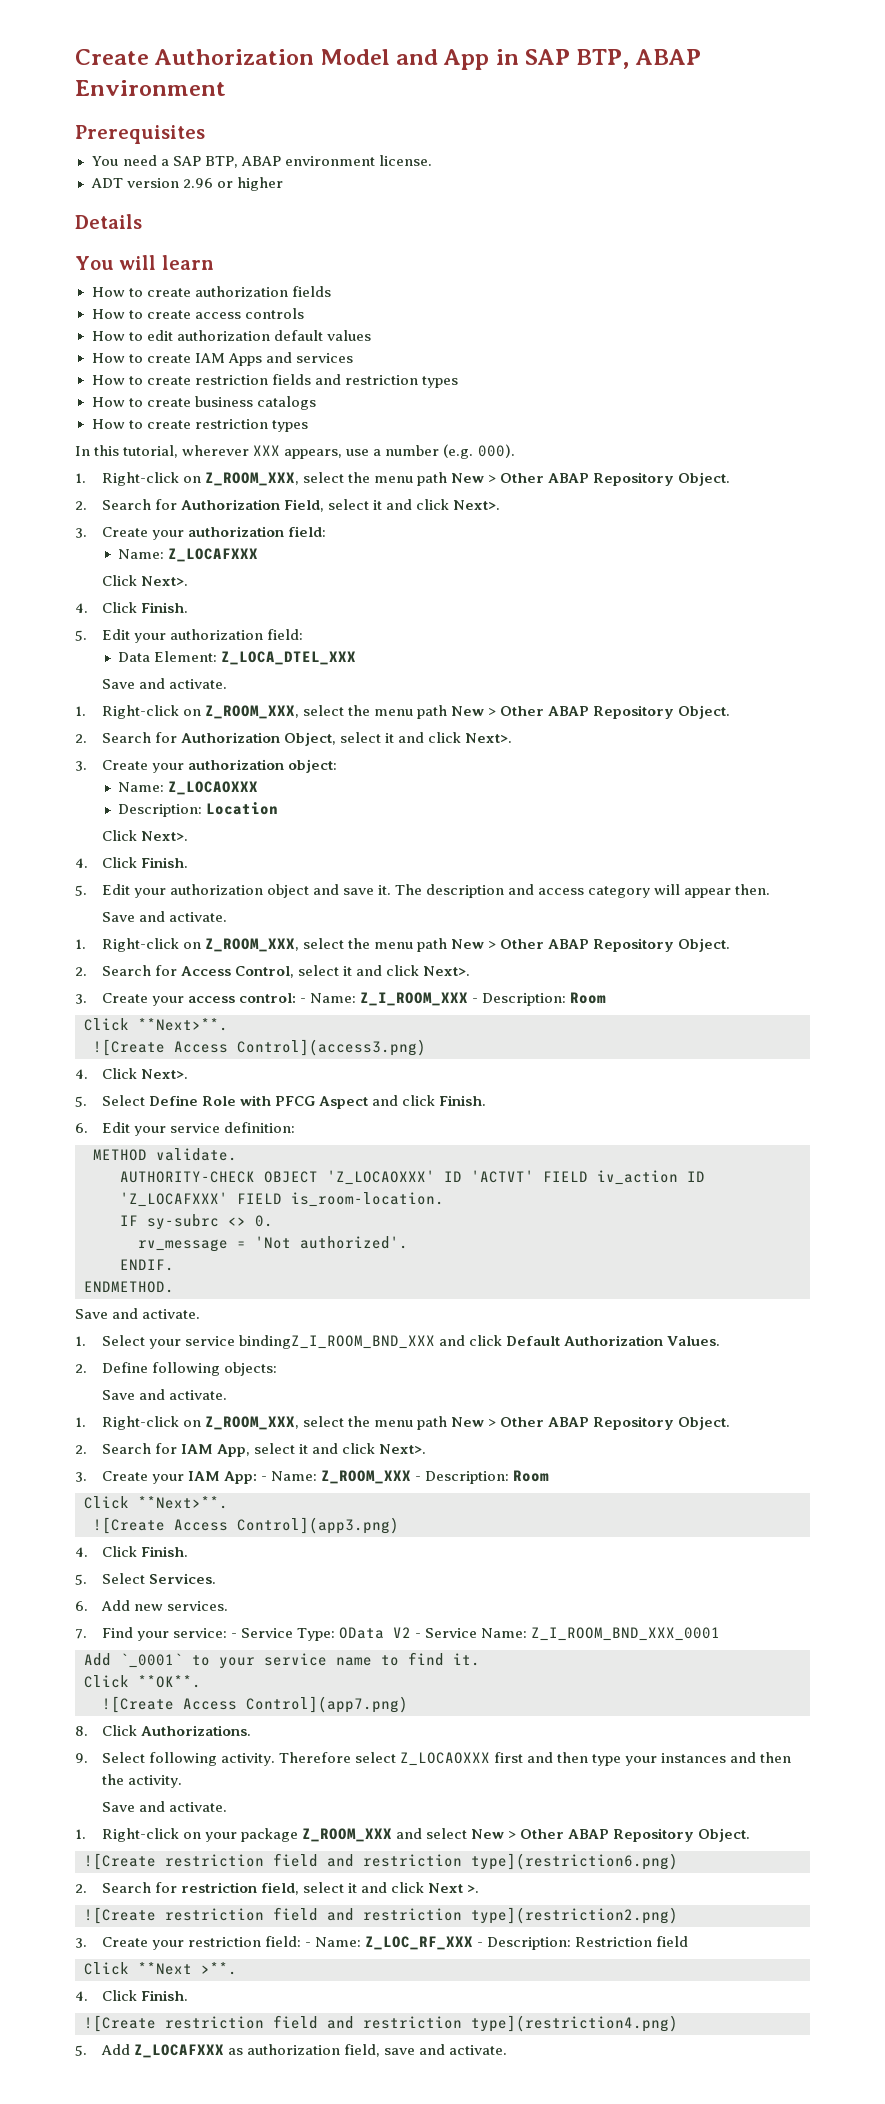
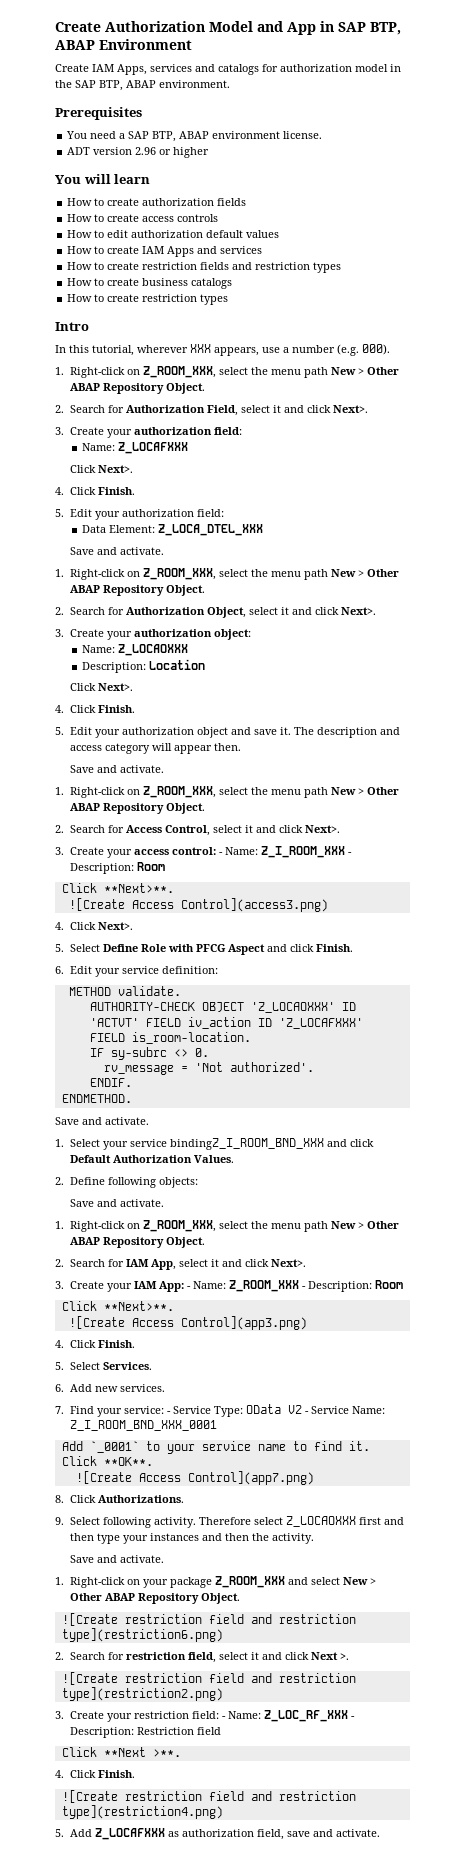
+ Create IAM Apps, services and catalogs for authorization model in the SAP BTP, ABAP environment.
- Details
+ Intro

